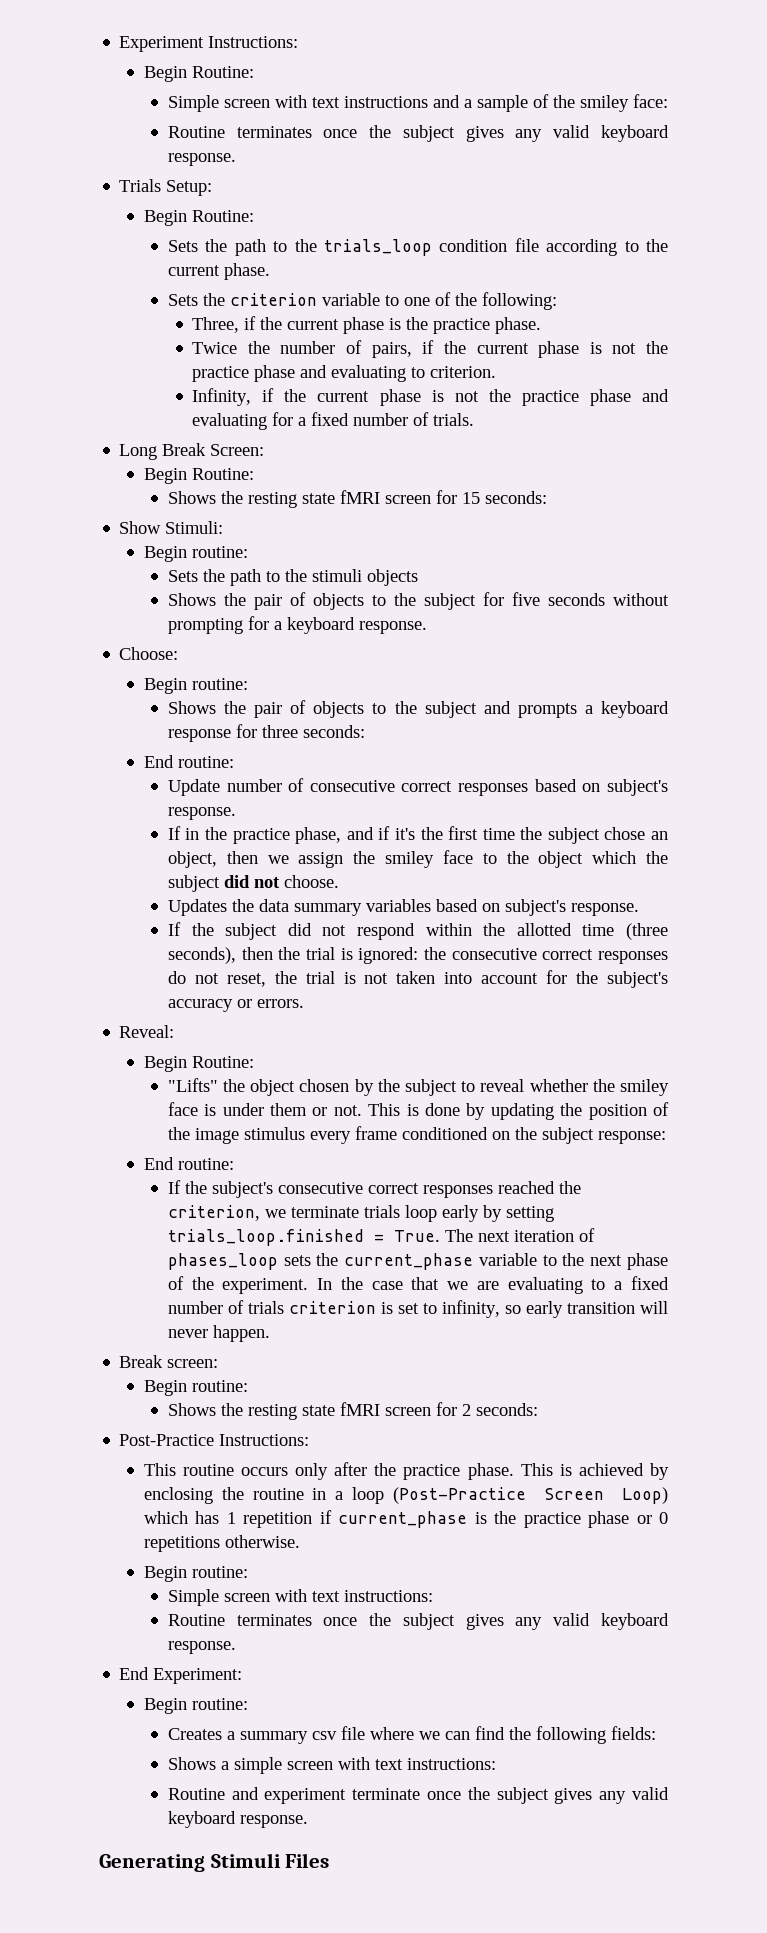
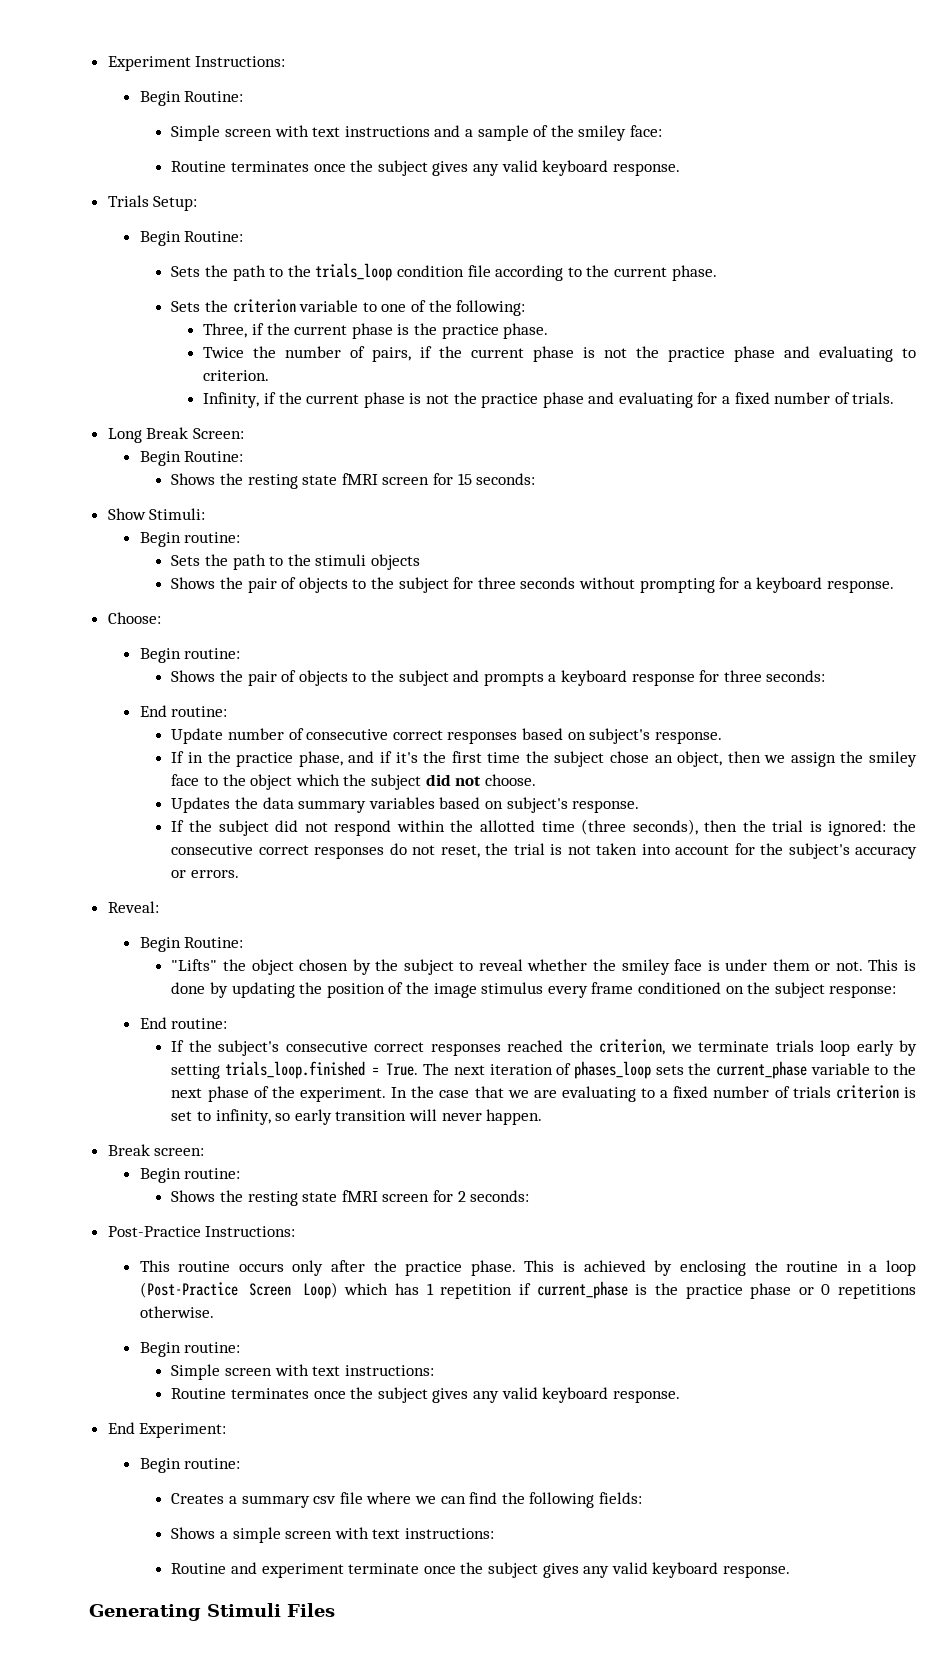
- Shows the pair of objects to the subject for five seconds without prompting for a keyboard response.
+ Shows the pair of objects to the subject for three seconds without prompting for a keyboard response.

